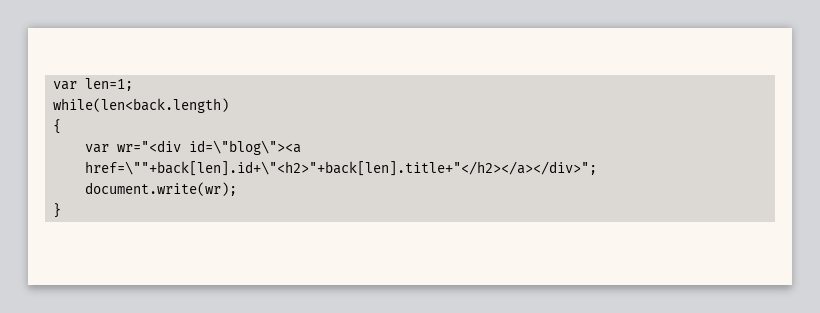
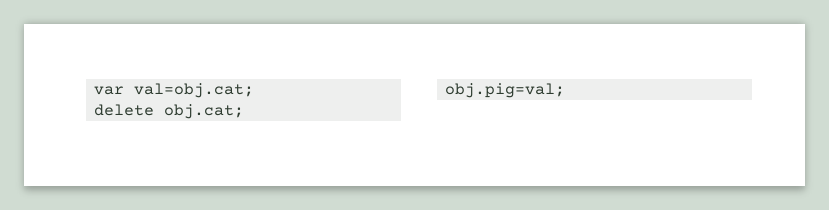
- var len=1;
- while(len<back.length)
- {
- var wr="<div id=\"blog\"><a href=\""+back[len].id+\"<h2>"+back[len].title+"</h2></a></div>";
- document.write(wr);
- }
+ var val=obj.cat;
+ delete obj.cat;
+ obj.pig=val;

